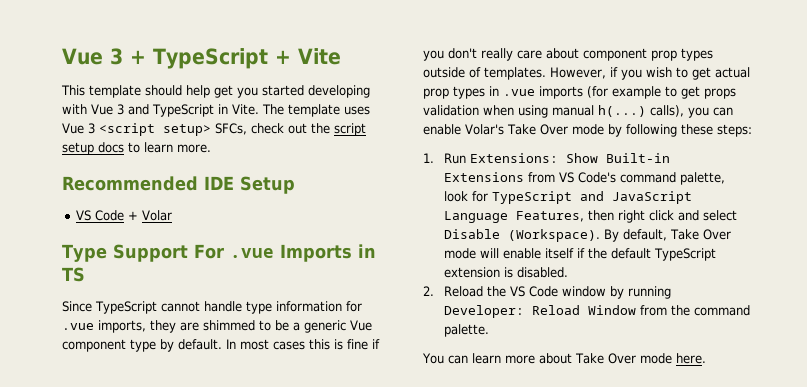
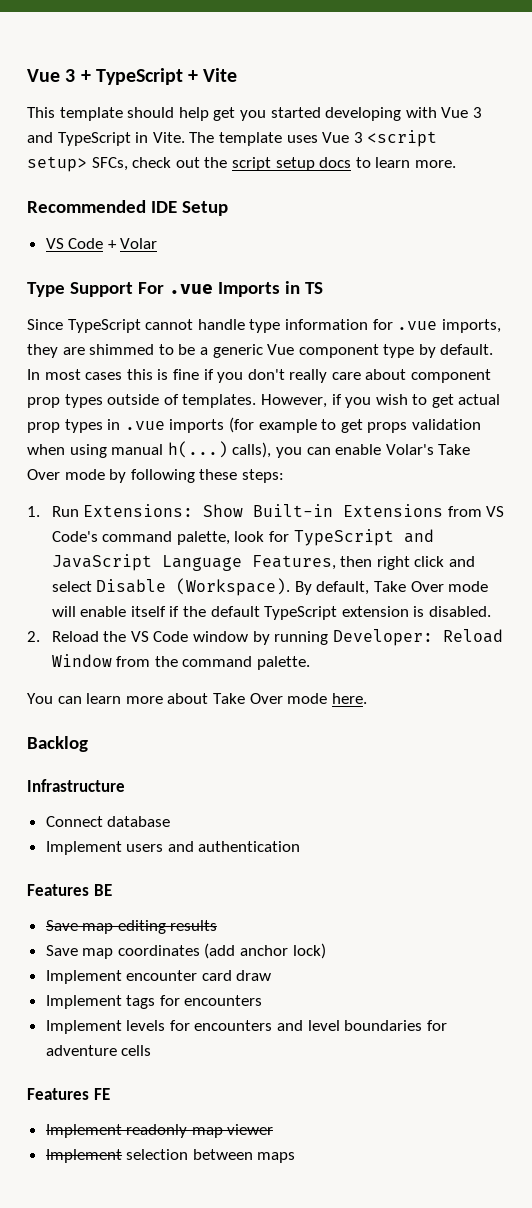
+ Backlog
+ Infrastructure
+ Connect database
+ Implement users and authentication
+ Features BE
+ Save map editing results
+ Save map coordinates (add anchor lock)
+ Implement encounter card draw
+ Implement tags for encounters
+ Implement levels for encounters and level boundaries for adventure cells
+ Features FE
+ Implement readonly map viewer
+ Implement selection between maps

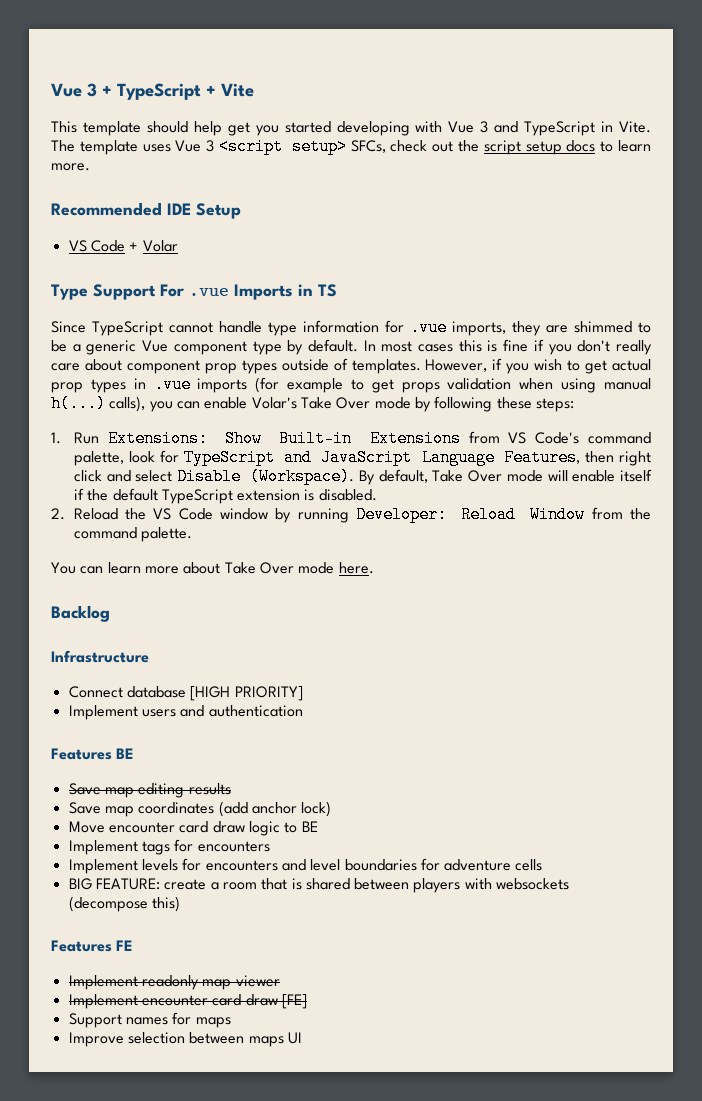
- Connect database
+ Connect database [HIGH PRIORITY]
- Implement encounter card draw
+ Move encounter card draw logic to BE
+ BIG FEATURE: create a room that is shared between players with websockets (decompose this)
- Implement selection between maps
+ Implement encounter card draw [FE]
+ Support names for maps
+ Improve selection between maps UI

